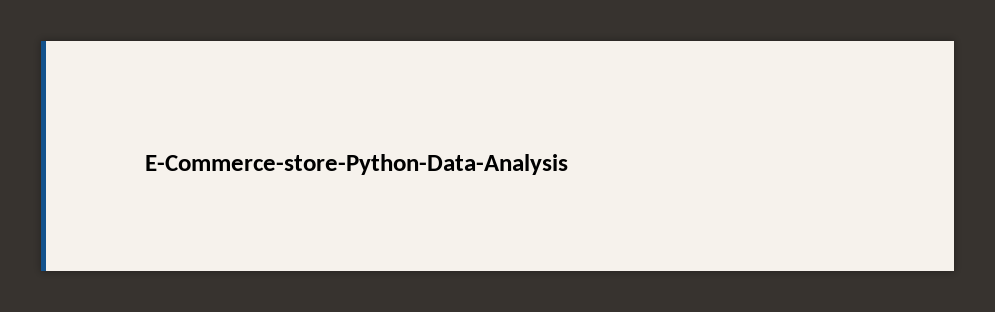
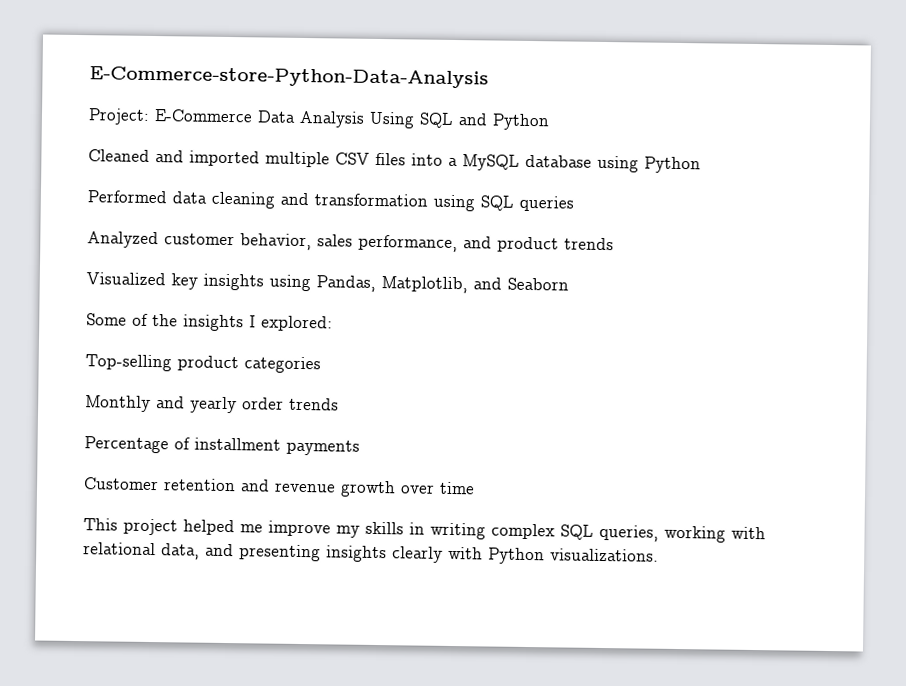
+ Project: E-Commerce Data Analysis Using SQL and Python
+ Cleaned and imported multiple CSV files into a MySQL database using Python
+ Performed data cleaning and transformation using SQL queries
+ Analyzed customer behavior, sales performance, and product trends
+ Visualized key insights using Pandas, Matplotlib, and Seaborn
+ Some of the insights I explored:
+ Top-selling product categories
+ Monthly and yearly order trends
+ Percentage of installment payments
+ Customer retention and revenue growth over time
+ This project helped me improve my skills in writing complex SQL queries, working with relational data, and presenting insights clearly with Python visualizations.

